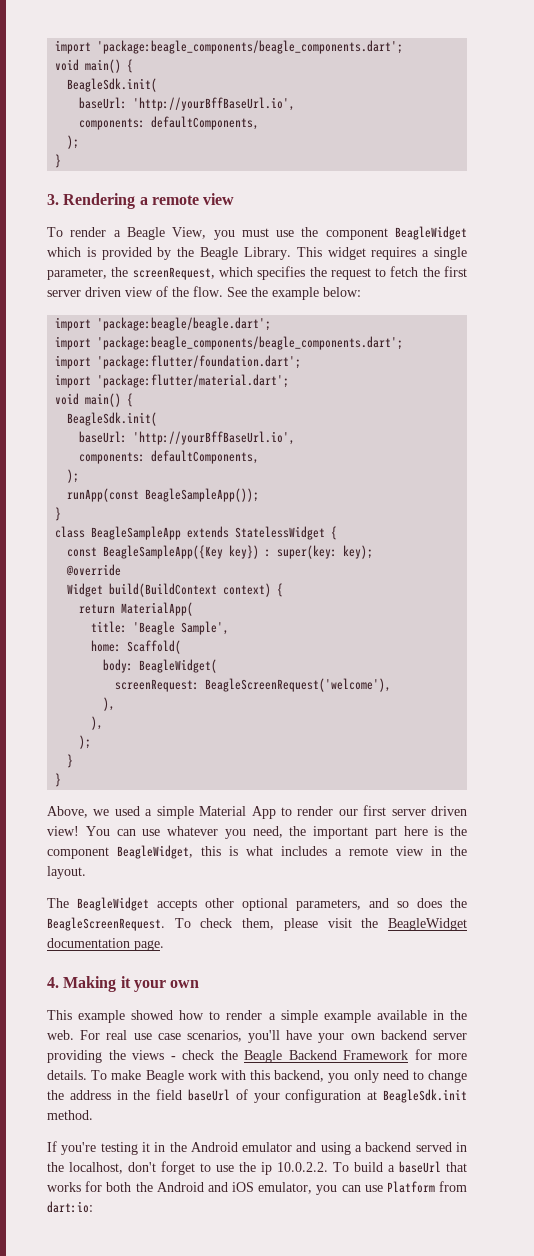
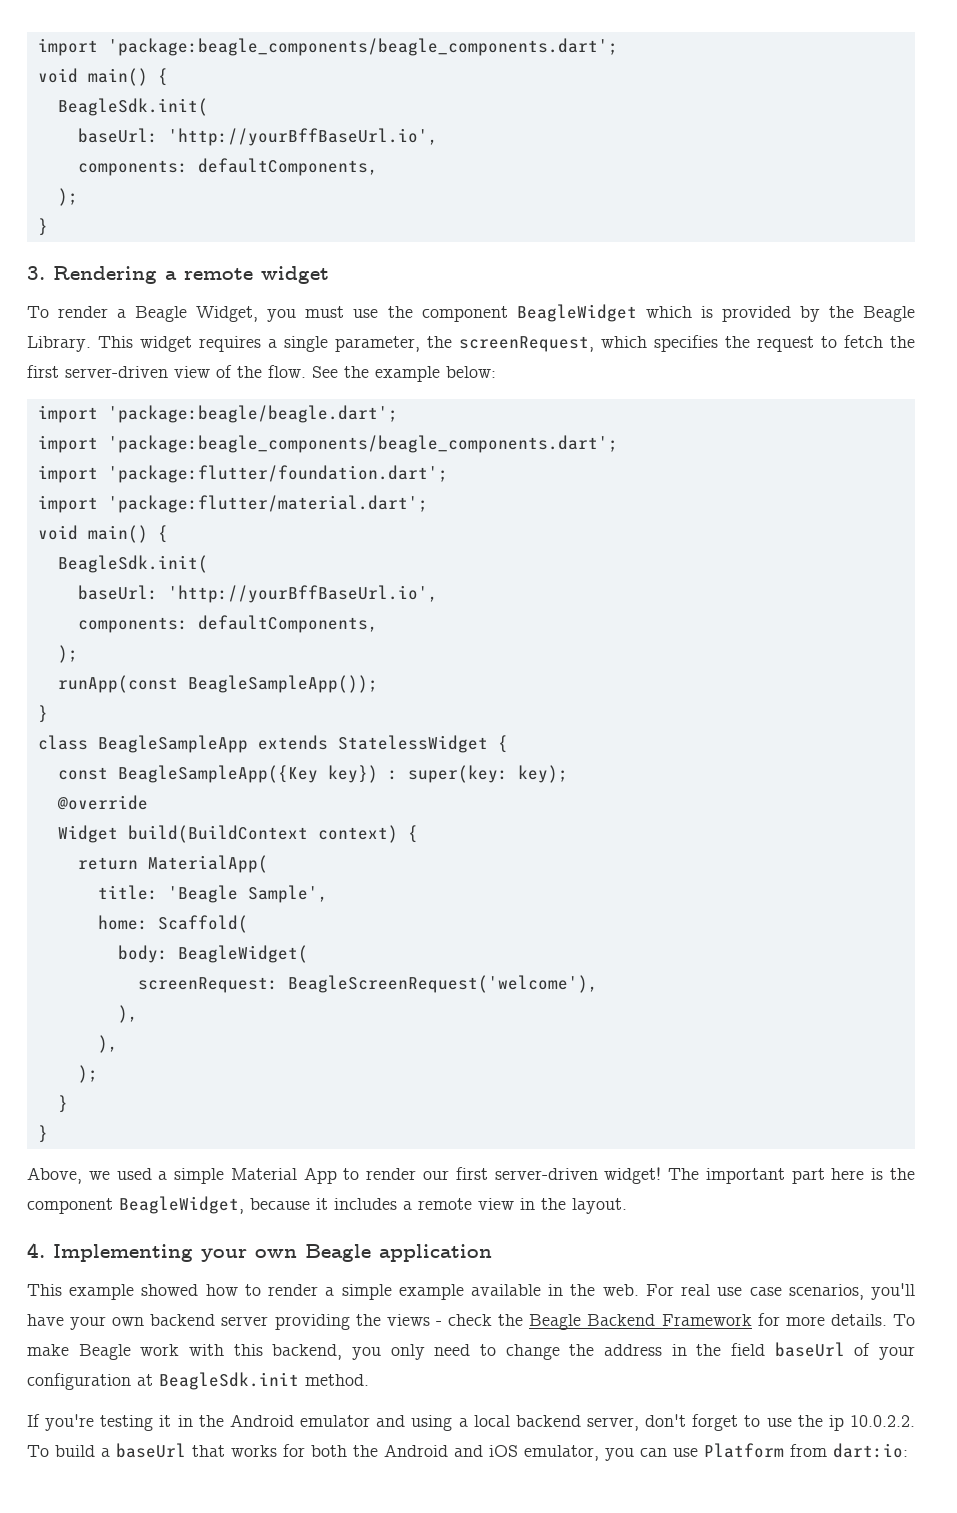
- 3. Rendering a remote view
+ 3. Rendering a remote widget
- To render a Beagle View, you must use the component BeagleWidget which is provided by the Beagle Library.
+ To render a Beagle Widget, you must use the component BeagleWidget which is provided by the Beagle Library.
- This widget requires a single parameter, the screenRequest, which specifies the request to fetch the first server driven view of the flow.
+ This widget requires a single parameter, the screenRequest, which specifies the request to fetch the first server-driven view of the flow.
- Above, we used a simple Material App to render our first server driven view! You can use whatever you need, the important part here is the component BeagleWidget, this is what includes a remote view in the layout.
+ Above, we used a simple Material App to render our first server-driven widget! The important part here is the component BeagleWidget, because it includes a remote view in the layout.
- The BeagleWidget accepts other optional parameters, and so does the BeagleScreenRequest. To check them, please visit the BeagleWidget documentation page.
- 4. Making it your own
+ 4. Implementing your own Beagle application
- If you're testing it in the Android emulator and using a backend served in the localhost, don't forget to use the ip 10.0.2.2. To build a baseUrl that works for both the Android and iOS emulator, you can use Platform from dart:io:
+ If you're testing it in the Android emulator and using a local backend server, don't forget to use the ip 10.0.2.2. To build a baseUrl that works for both the Android and iOS emulator, you can use Platform from dart:io:

